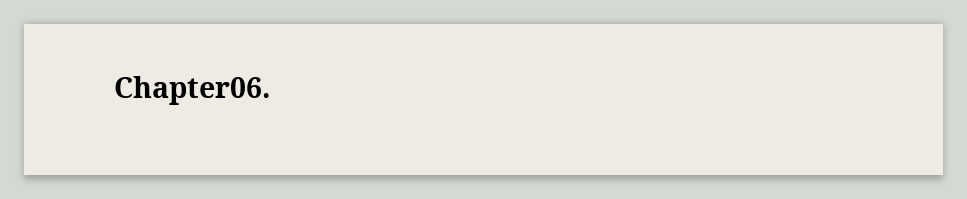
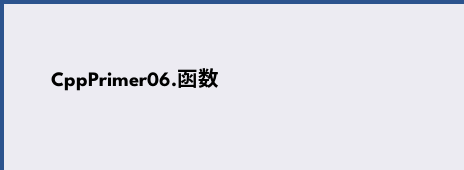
- Chapter06.
+ CppPrimer06.函数

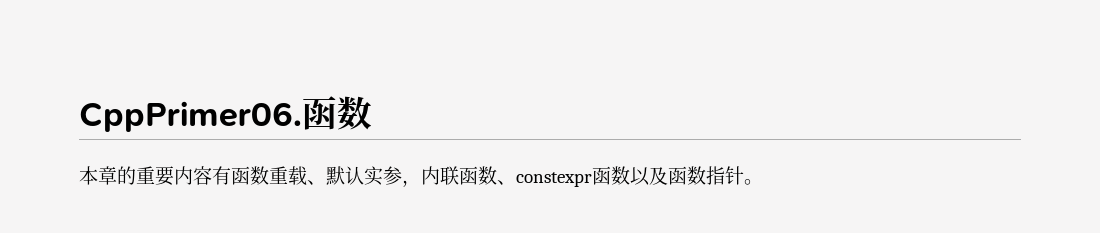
+ 本章的重要内容有函数重载、默认实参，内联函数、constexpr函数以及函数指针。

